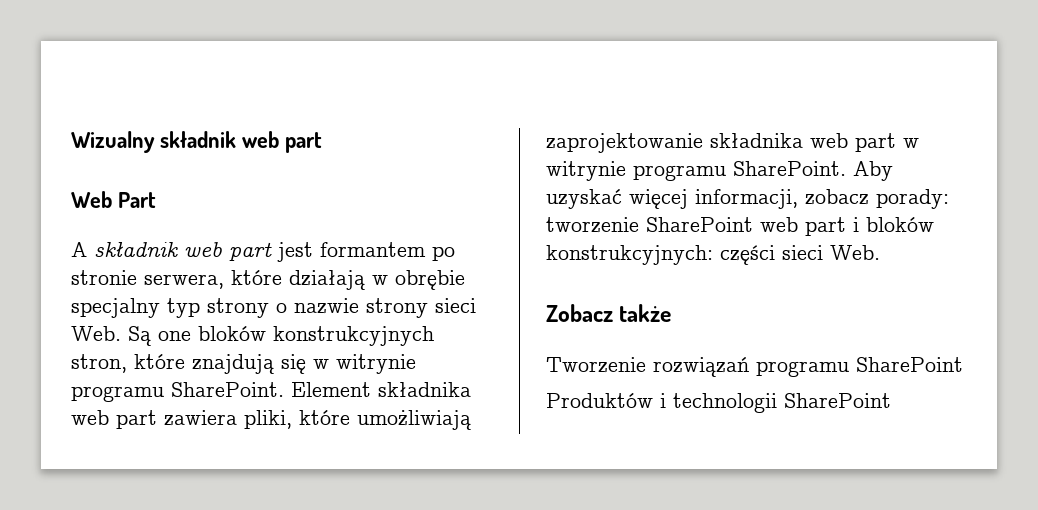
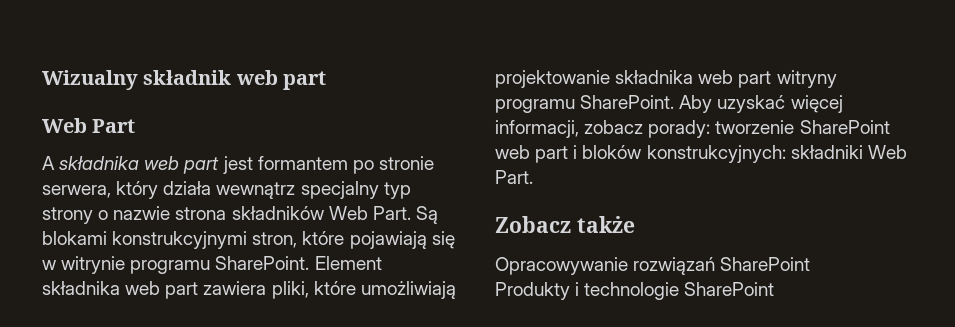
- A składnik web part jest formantem po stronie serwera, które działają w obrębie specjalny typ strony o nazwie strony sieci Web. Są one bloków konstrukcyjnych stron, które znajdują się w witrynie programu SharePoint.
+ A składnika web part jest formantem po stronie serwera, który działa wewnątrz specjalny typ strony o nazwie strona składników Web Part. Są blokami konstrukcyjnymi stron, które pojawiają się w witrynie programu SharePoint.
- Element składnika web part zawiera pliki, które umożliwiają zaprojektowanie składnika web part w witrynie programu SharePoint.
+ Element składnika web part zawiera pliki, które umożliwiają projektowanie składnika web part witryny programu SharePoint.
- Aby uzyskać więcej informacji, zobacz porady: tworzenie SharePoint web part i bloków konstrukcyjnych: części sieci Web.
+ Aby uzyskać więcej informacji, zobacz porady: tworzenie SharePoint web part i bloków konstrukcyjnych: składniki Web Part.
- Tworzenie rozwiązań programu SharePoint
- Produktów i technologii SharePoint
+ Opracowywanie rozwiązań SharePoint
+ Produkty i technologie SharePoint

